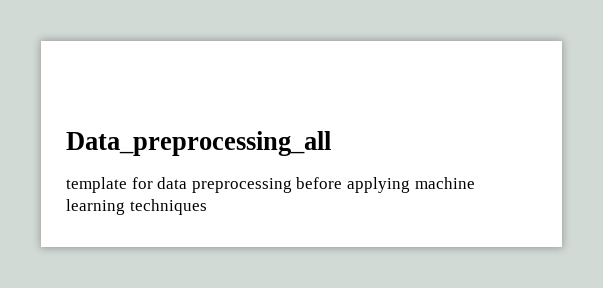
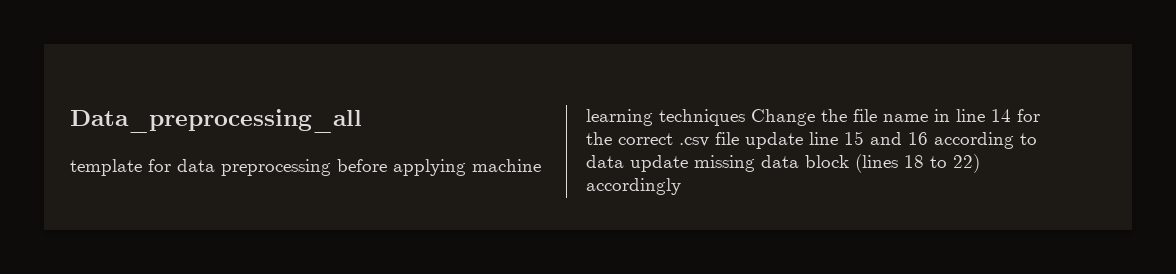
- template for data preprocessing before applying machine learning techniques
+ template for data preprocessing before applying machine learning techniques Change the file name in line 14 for the correct .csv file update line 15 and 16 according to data update missing data block (lines 18 to 22) accordingly

